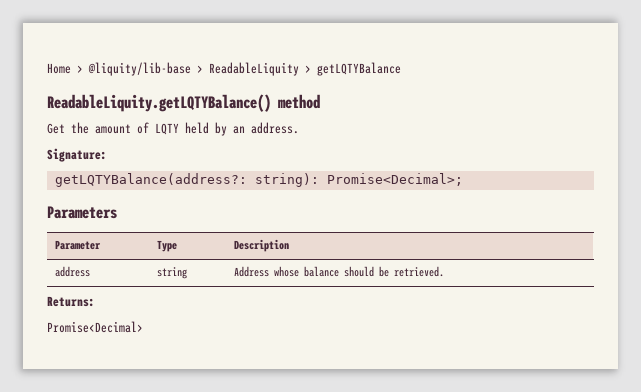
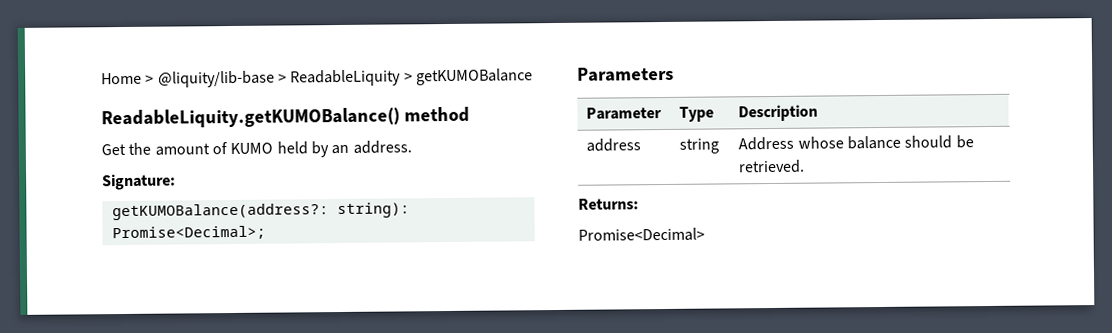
- Home > @liquity/lib-base > ReadableLiquity > getLQTYBalance
- ReadableLiquity.getLQTYBalance() method
+ Home > @liquity/lib-base > ReadableLiquity > getKUMOBalance
+ ReadableLiquity.getKUMOBalance() method
- Get the amount of LQTY held by an address.
+ Get the amount of KUMO held by an address.
- getLQTYBalance(address?: string): Promise<Decimal>;
+ getKUMOBalance(address?: string): Promise<Decimal>;

